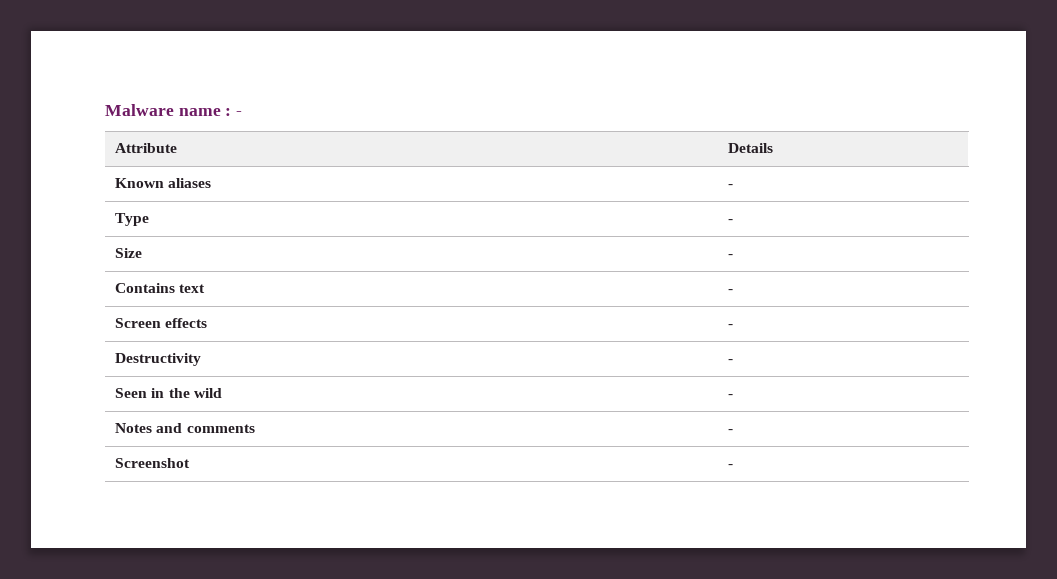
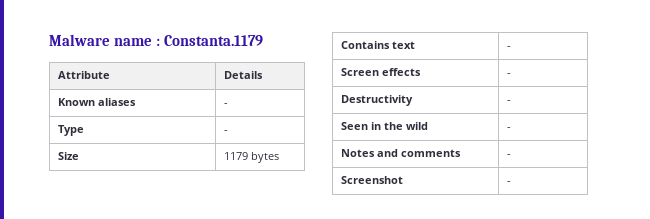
- Malware name : -
+ Malware name : Constanta.1179
- Size | -
+ Size | 1179 bytes

